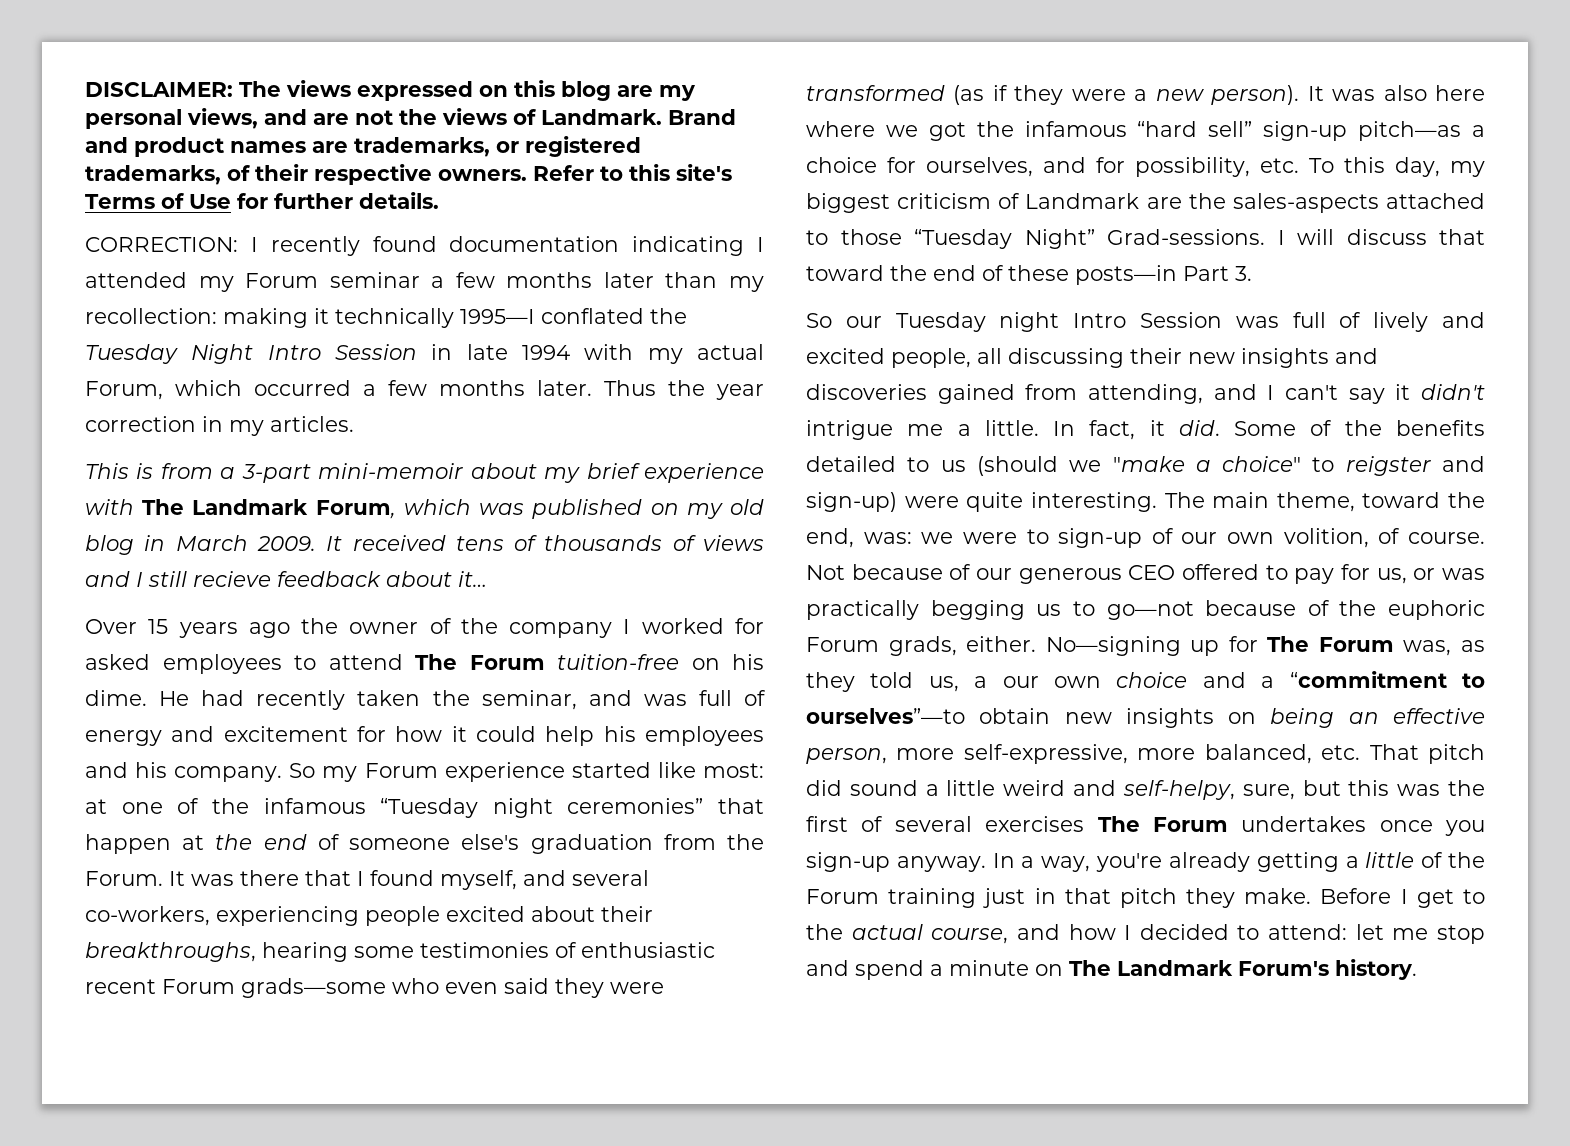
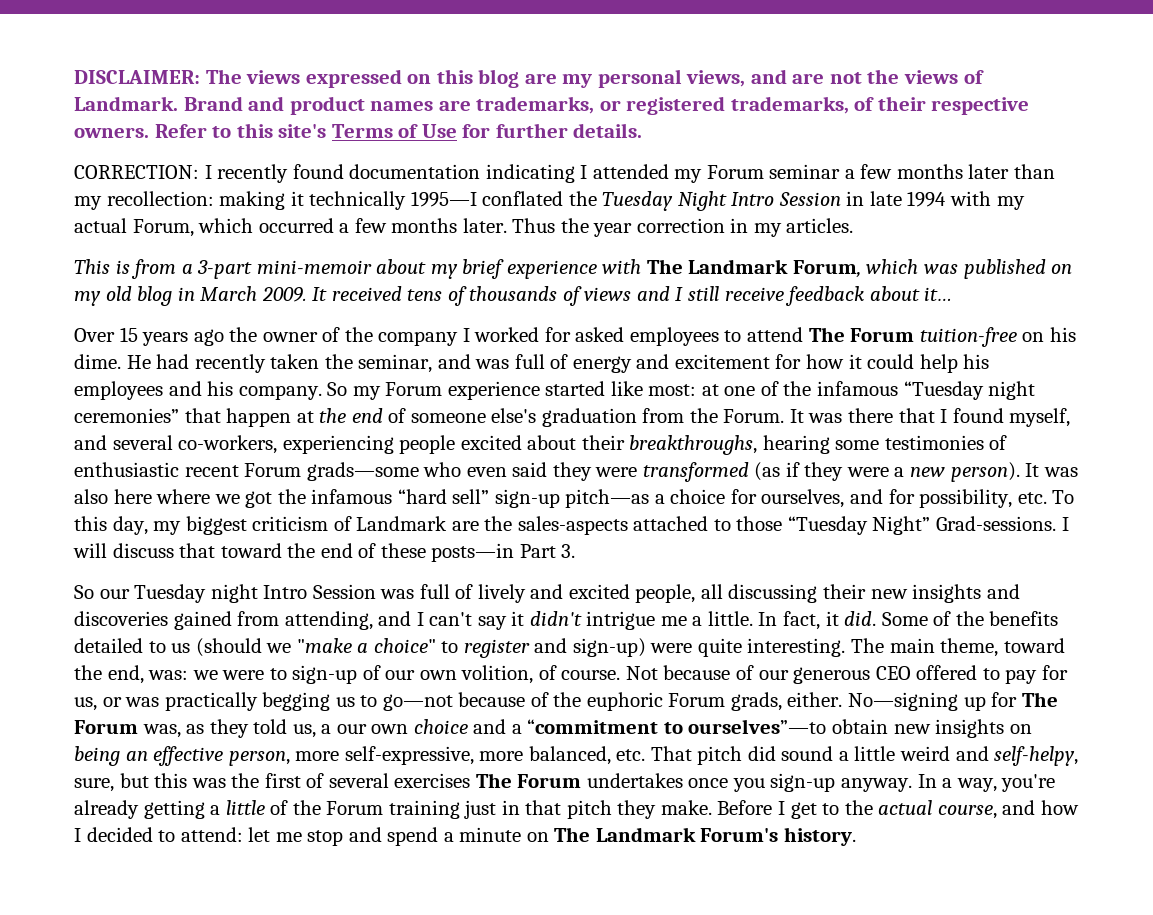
- It received tens of thousands of views and I still recieve feedback about it…
+ It received tens of thousands of views and I still receive feedback about it…
- Some of the benefits detailed to us (should we "make a choice" to reigster and sign-up) were quite interesting.
+ Some of the benefits detailed to us (should we "make a choice" to register and sign-up) were quite interesting.

